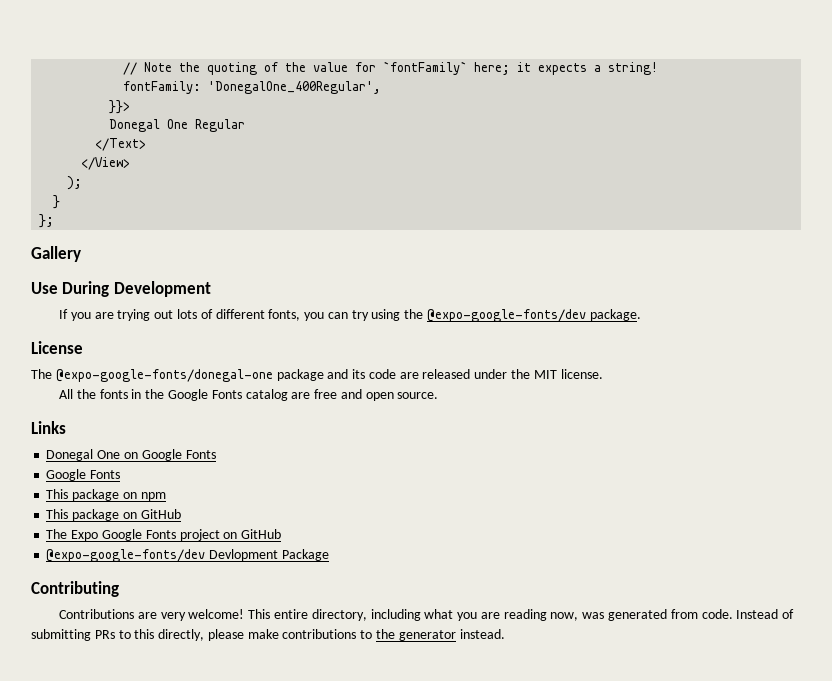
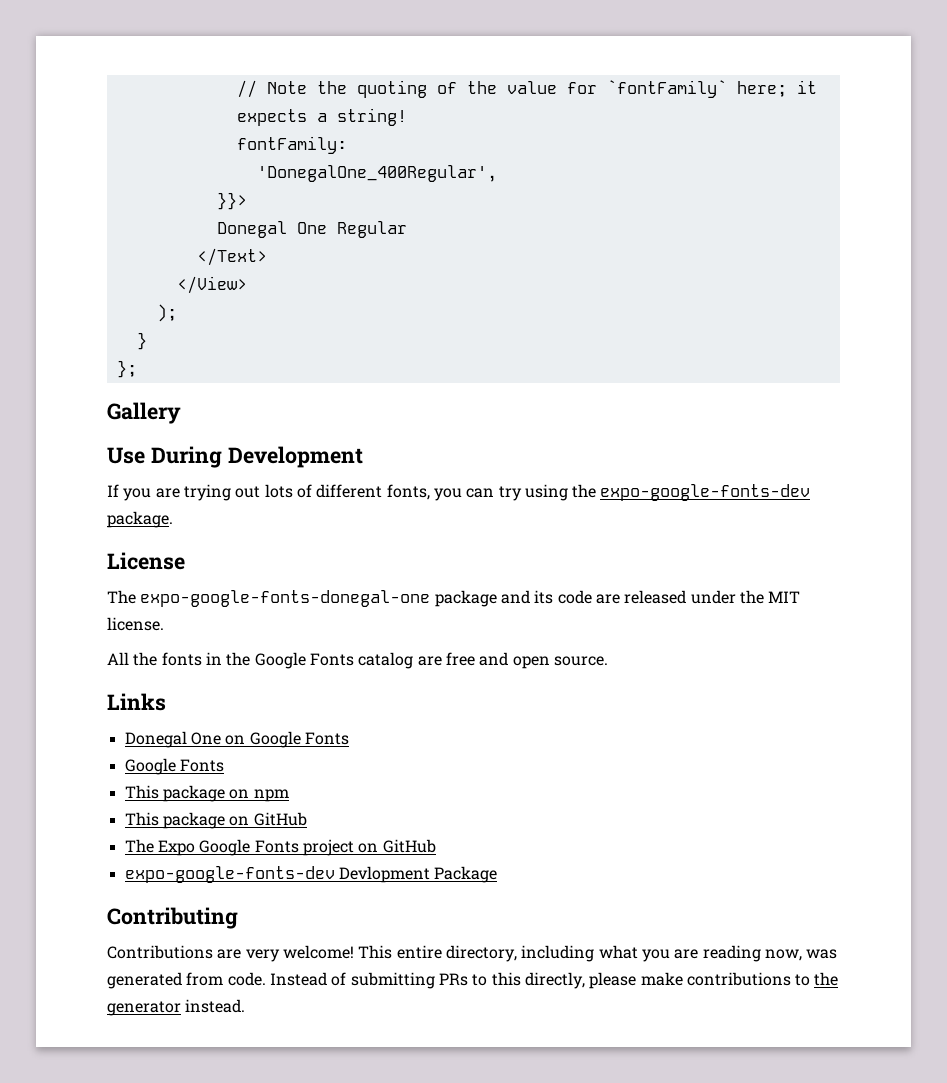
- fontFamily: 'DonegalOne_400Regular',
+ fontFamily:
+ 'DonegalOne_400Regular',
- If you are trying out lots of different fonts, you can try using the @expo-google-fonts/dev package.
+ If you are trying out lots of different fonts, you can try using the expo-google-fonts-dev package.
- The @expo-google-fonts/donegal-one package and its code are released under the MIT license.
+ The expo-google-fonts-donegal-one package and its code are released under the MIT license.
- @expo-google-fonts/dev Devlopment Package
+ expo-google-fonts-dev Devlopment Package

